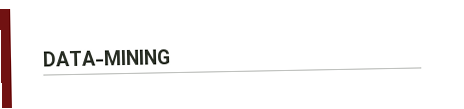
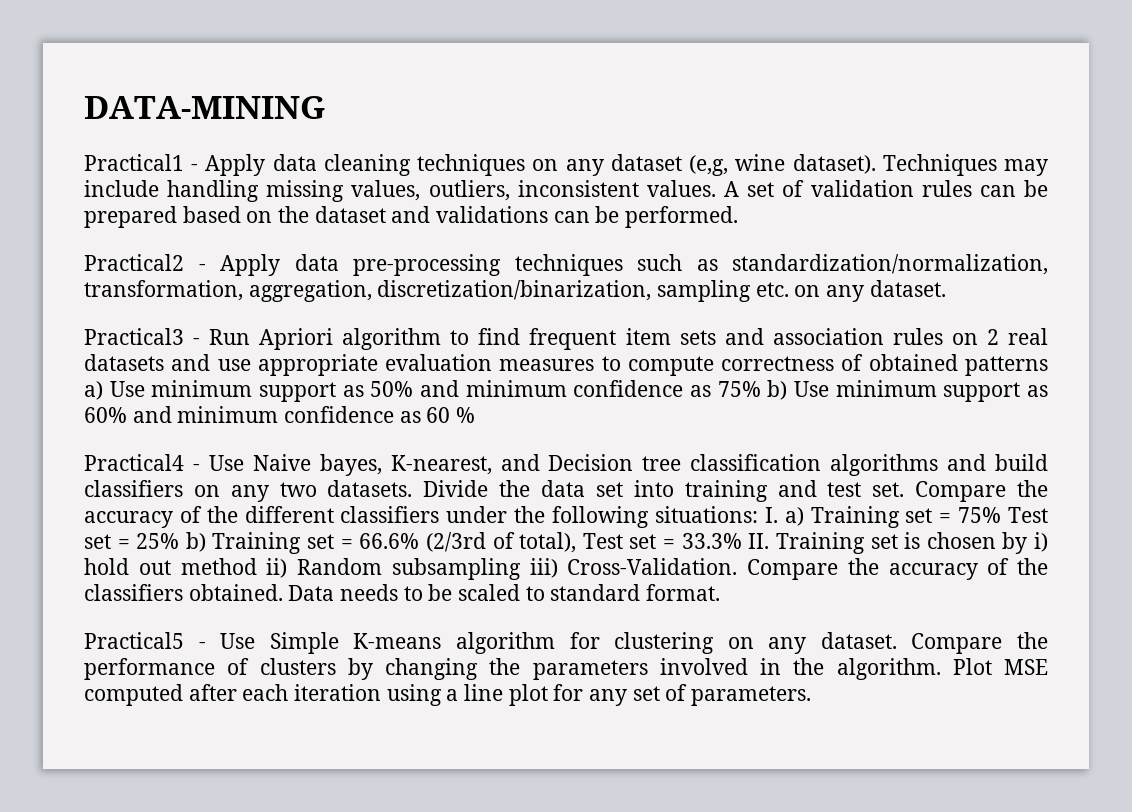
+ Practical1 - Apply data cleaning techniques on any dataset (e,g, wine dataset). Techniques may include handling missing values, outliers, inconsistent values. A set of validation rules can be prepared based on the dataset and validations can be performed.
+ Practical2 - Apply data pre-processing techniques such as standardization/normalization, transformation, aggregation, discretization/binarization, sampling etc. on any dataset.
+ Practical3 - Run Apriori algorithm to find frequent item sets and association rules on 2 real datasets and use appropriate evaluation measures to compute correctness of obtained patterns a) Use minimum support as 50% and minimum confidence as 75% b) Use minimum support as 60% and minimum confidence as 60 %
+ Practical4 - Use Naive bayes, K-nearest, and Decision tree classification algorithms and build classifiers on any two datasets. Divide the data set into training and test set. Compare the accuracy of the different classifiers under the following situations: I. a) Training set = 75% Test set = 25% b) Training set = 66.6% (2/3rd of total), Test set = 33.3% II. Training set is chosen by i) hold out method ii) Random subsampling iii) Cross-Validation. Compare the accuracy of the classifiers obtained. Data needs to be scaled to standard format.
+ Practical5 - Use Simple K-means algorithm for clustering on any dataset. Compare the performance of clusters by changing the parameters involved in the algorithm. Plot MSE computed after each iteration using a line plot for any set of parameters.

